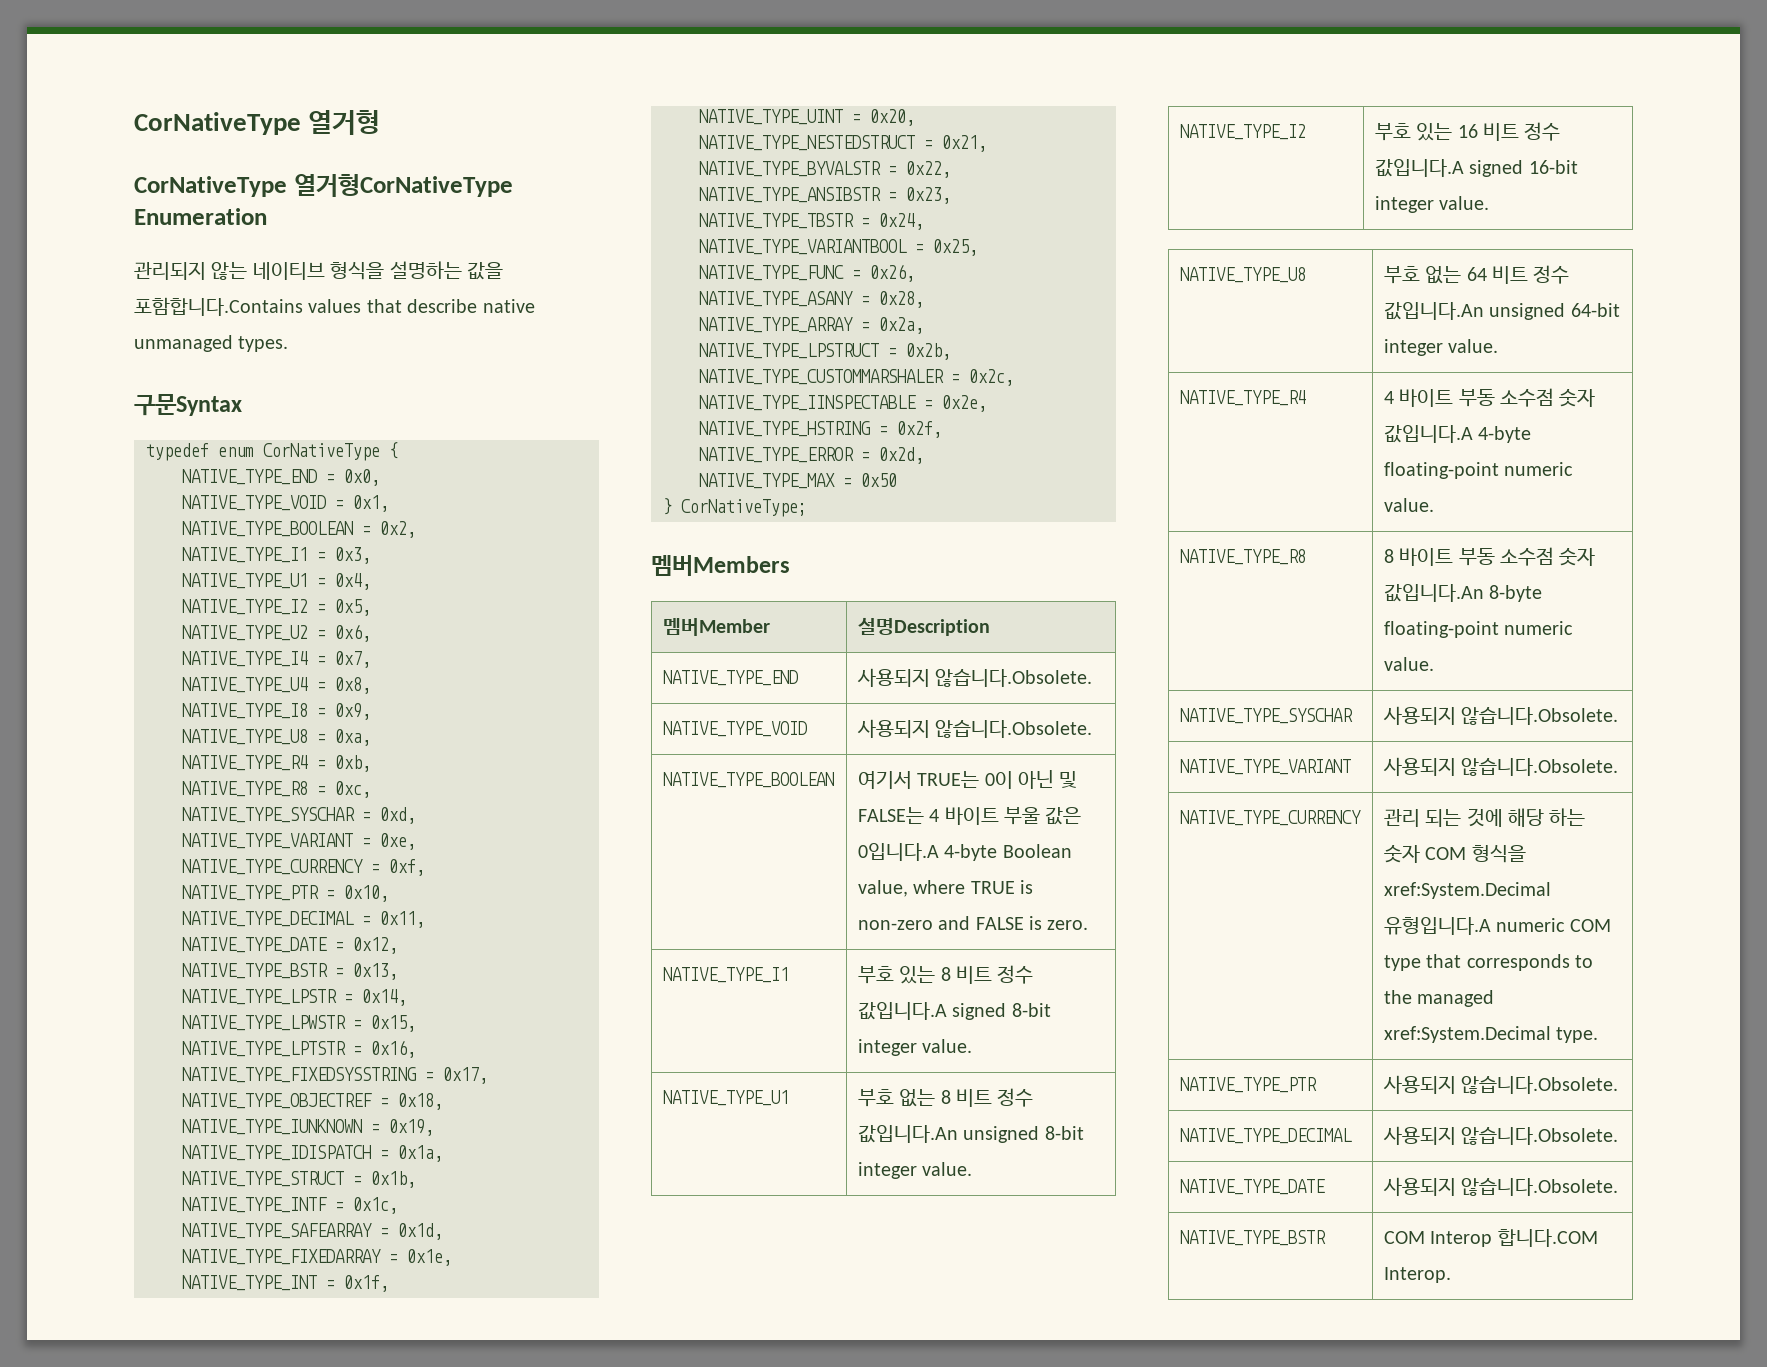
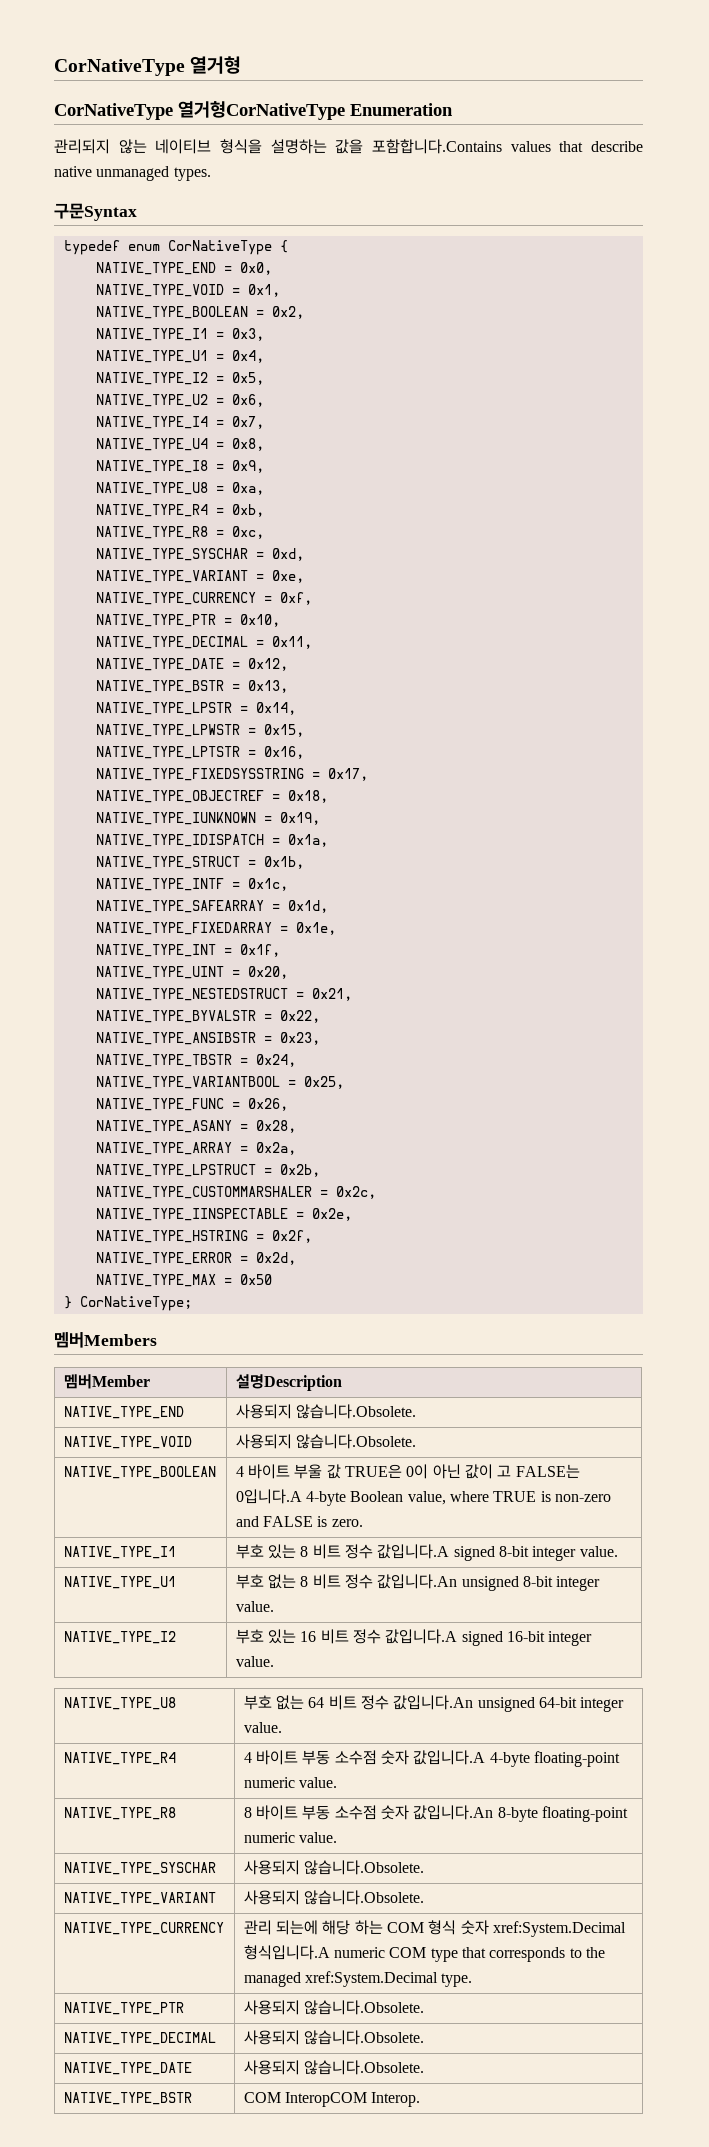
- NATIVE_TYPE_BOOLEAN | 여기서 TRUE는 0이 아닌 및 FALSE는 4 바이트 부울 값은 0입니다.A 4-byte Boolean value, where TRUE is non-zero and FALSE is zero.
+ NATIVE_TYPE_BOOLEAN | 4 바이트 부울 값 TRUE은 0이 아닌 값이 고 FALSE는 0입니다.A 4-byte Boolean value, where TRUE is non-zero and FALSE is zero.
- NATIVE_TYPE_CURRENCY | 관리 되는 것에 해당 하는 숫자 COM 형식을 xref:System.Decimal 유형입니다.A numeric COM type that corresponds to the managed xref:System.Decimal type.
+ NATIVE_TYPE_CURRENCY | 관리 되는에 해당 하는 COM 형식 숫자 xref:System.Decimal 형식입니다.A numeric COM type that corresponds to the managed xref:System.Decimal type.
- NATIVE_TYPE_BSTR | COM Interop 합니다.COM Interop.
+ NATIVE_TYPE_BSTR | COM InteropCOM Interop.

